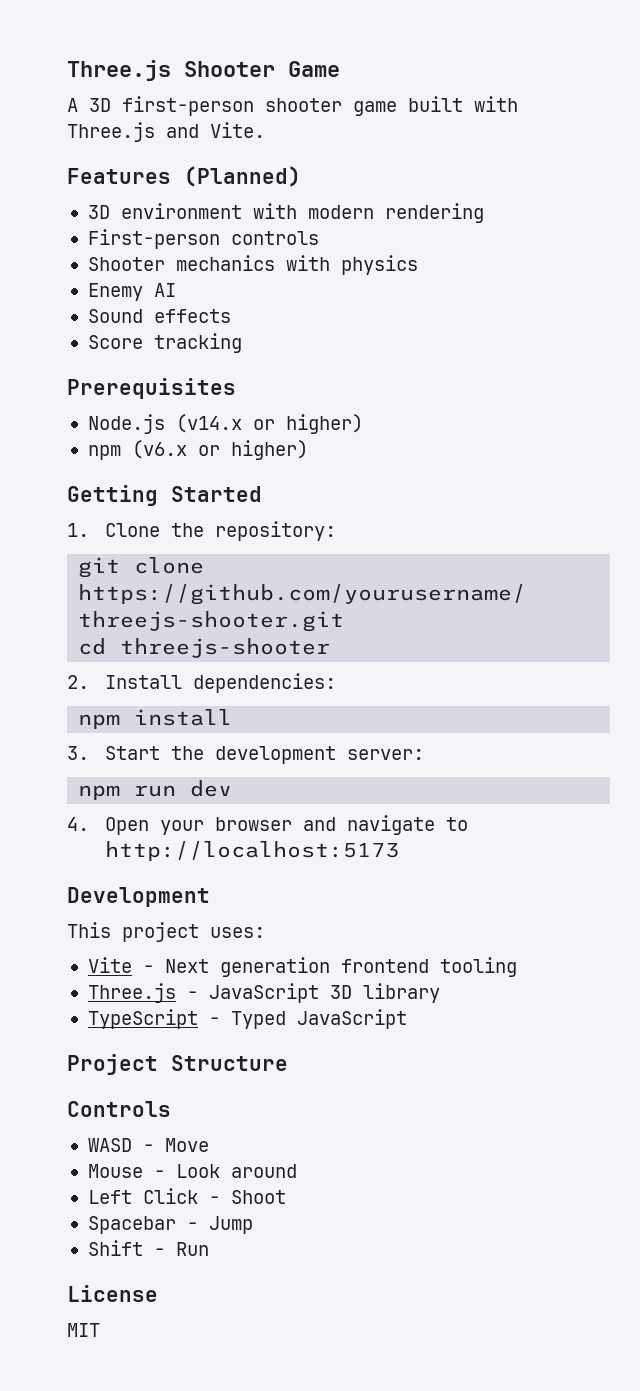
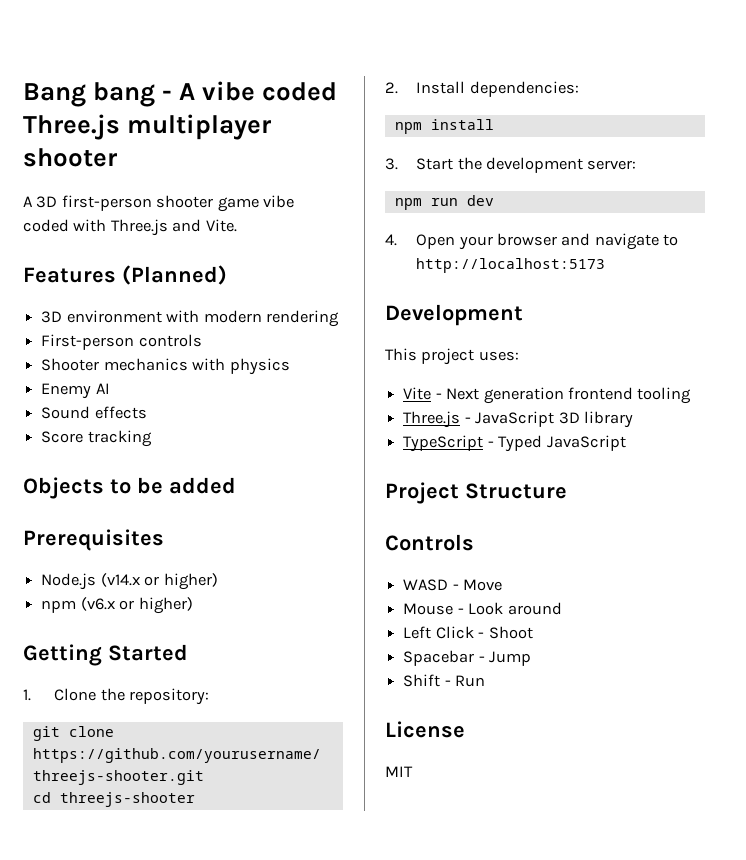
- Three.js Shooter Game
+ Bang bang - A vibe coded Three.js multiplayer shooter
- A 3D first-person shooter game built with Three.js and Vite.
+ A 3D first-person shooter game vibe coded with Three.js and Vite.
+ Objects to be added

